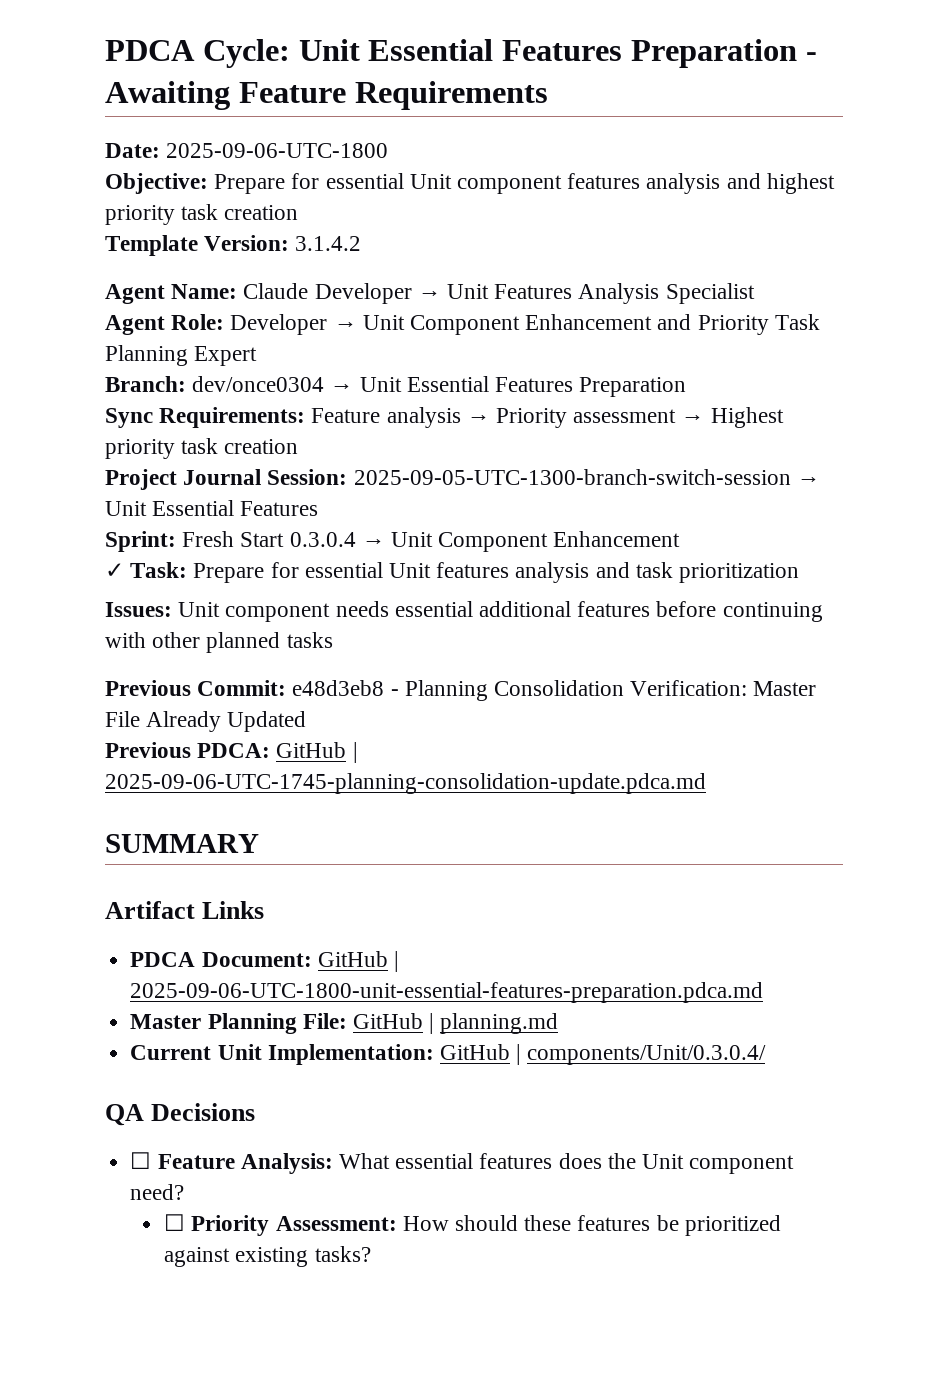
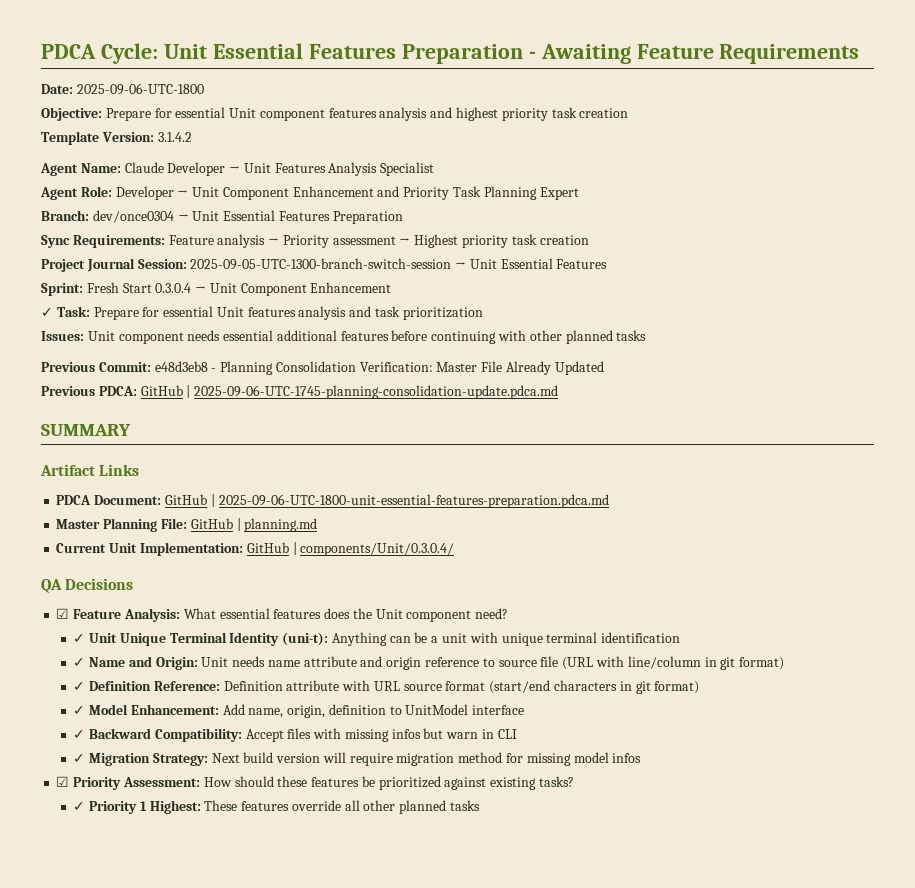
- ☐ Feature Analysis: What essential features does the Unit component need?
+ ☑ Feature Analysis: What essential features does the Unit component need?
- ☐ Priority Assessment: How should these features be prioritized against existing tasks?
+ ✓ Unit Unique Terminal Identity (uni-t): Anything can be a unit with unique terminal identification
+ ✓ Name and Origin: Unit needs name attribute and origin reference to source file (URL with line/column in git format)
+ ✓ Definition Reference: Definition attribute with URL source format (start/end characters in git format)
+ ✓ Model Enhancement: Add name, origin, definition to UnitModel interface
+ ✓ Backward Compatibility: Accept files with missing infos but warn in CLI
+ ✓ Migration Strategy: Next build version will require migration method for missing model infos
+ ☑ Priority Assessment: How should these features be prioritized against existing tasks?
+ ✓ Priority 1 Highest: These features override all other planned tasks

